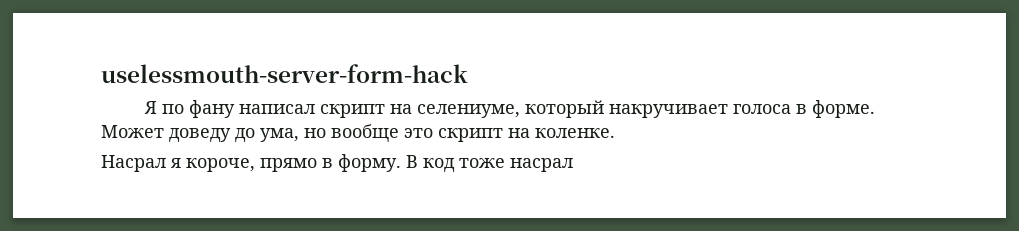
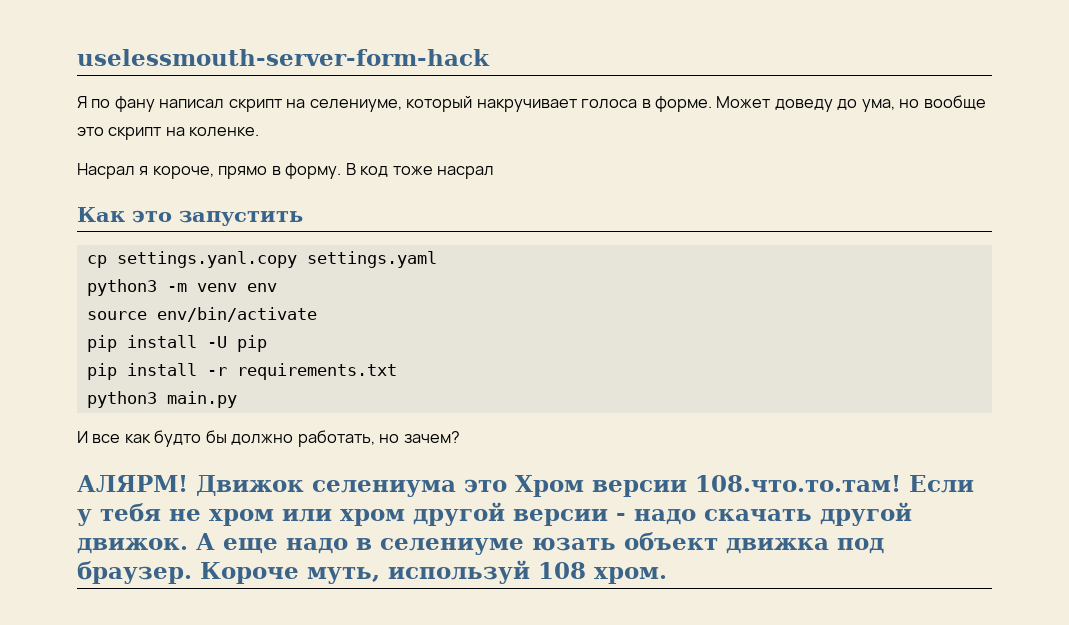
+ Как это запустить
+ cp settings.yanl.copy settings.yaml
+ python3 -m venv env
+ source env/bin/activate
+ pip install -U pip
+ pip install -r requirements.txt
+ python3 main.py
+ И все как будто бы должно работать, но зачем?
+ АЛЯРМ! Движок селениума это Хром версии 108.что.то.там! Если у тебя не хром или хром другой версии - надо скачать другой движок. А еще надо в селениуме юзать объект движка под браузер. Короче муть, используй 108 хром.

